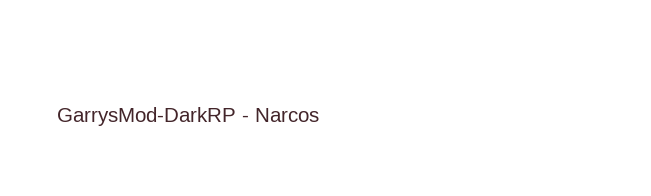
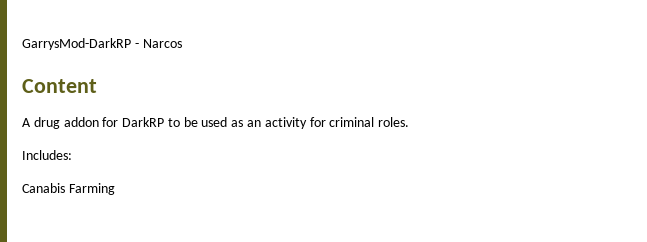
+ Content
+ A drug addon for DarkRP to be used as an activity for criminal roles.
+ Includes:
+ Canabis Farming

